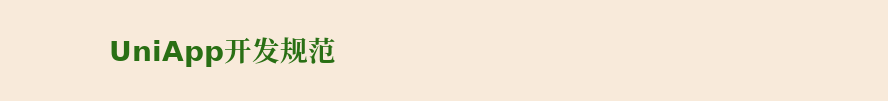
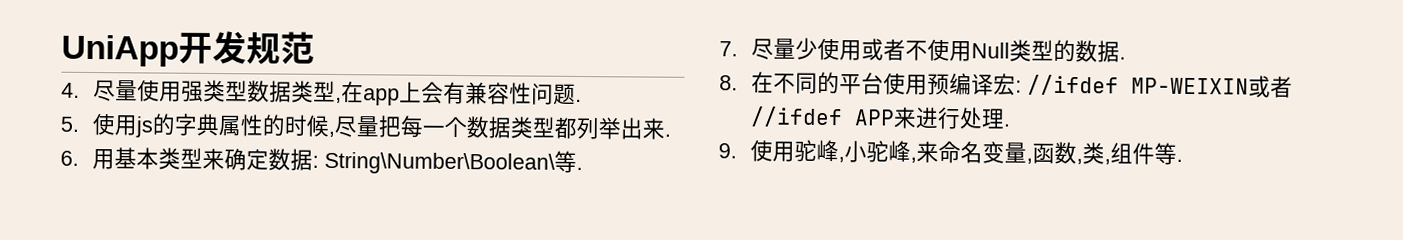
+ 4.尽量使用强类型数据类型,在app上会有兼容性问题.
+ 5.使用js的字典属性的时候,尽量把每一个数据类型都列举出来.
+ 6.用基本类型来确定数据: String\Number\Boolean\等.
+ 7.尽量少使用或者不使用Null类型的数据.
+ 8.在不同的平台使用预编译宏: //ifdef MP-WEIXIN或者//ifdef APP来进行处理.
+ 9.使用驼峰,小驼峰,来命名变量,函数,类,组件等.

